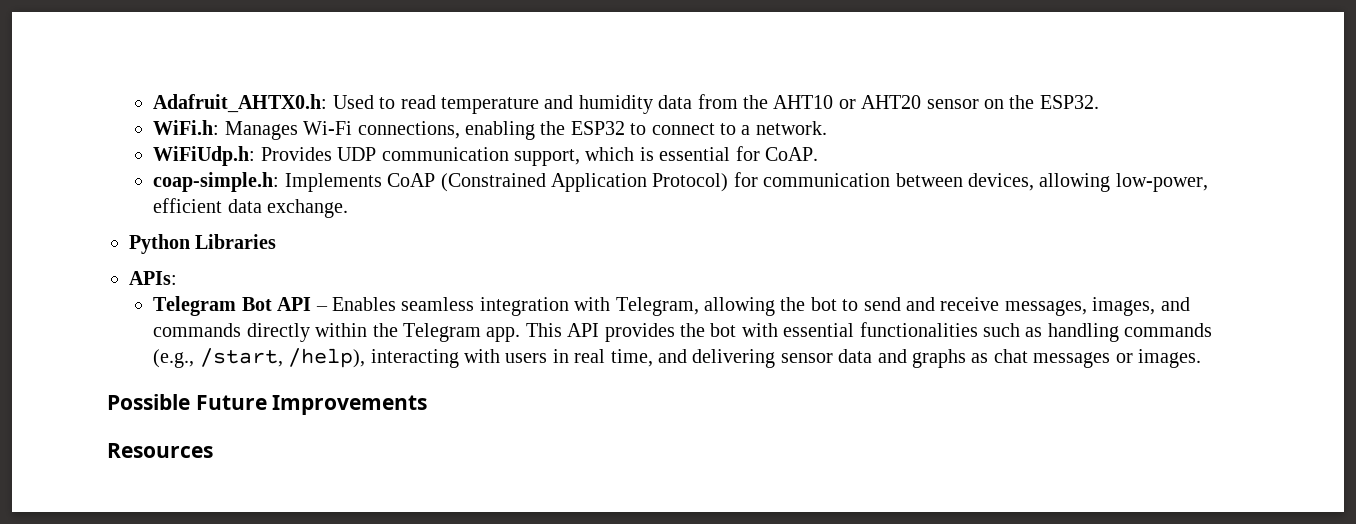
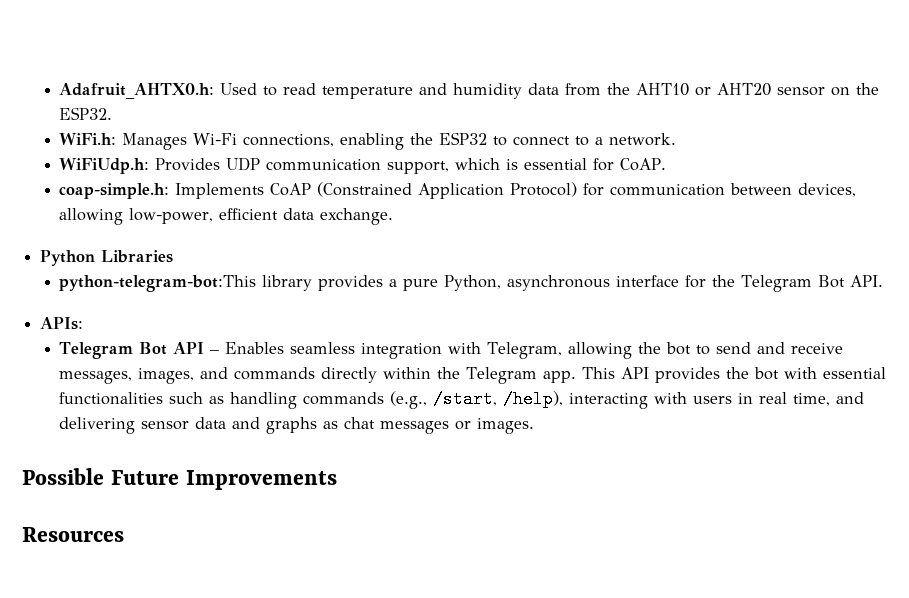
+ python-telegram-bot:This library provides a pure Python, asynchronous interface for the Telegram Bot API.

